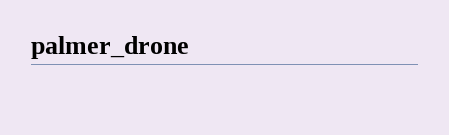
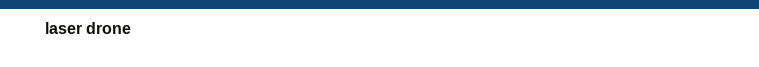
- palmer_drone
+ laser drone

